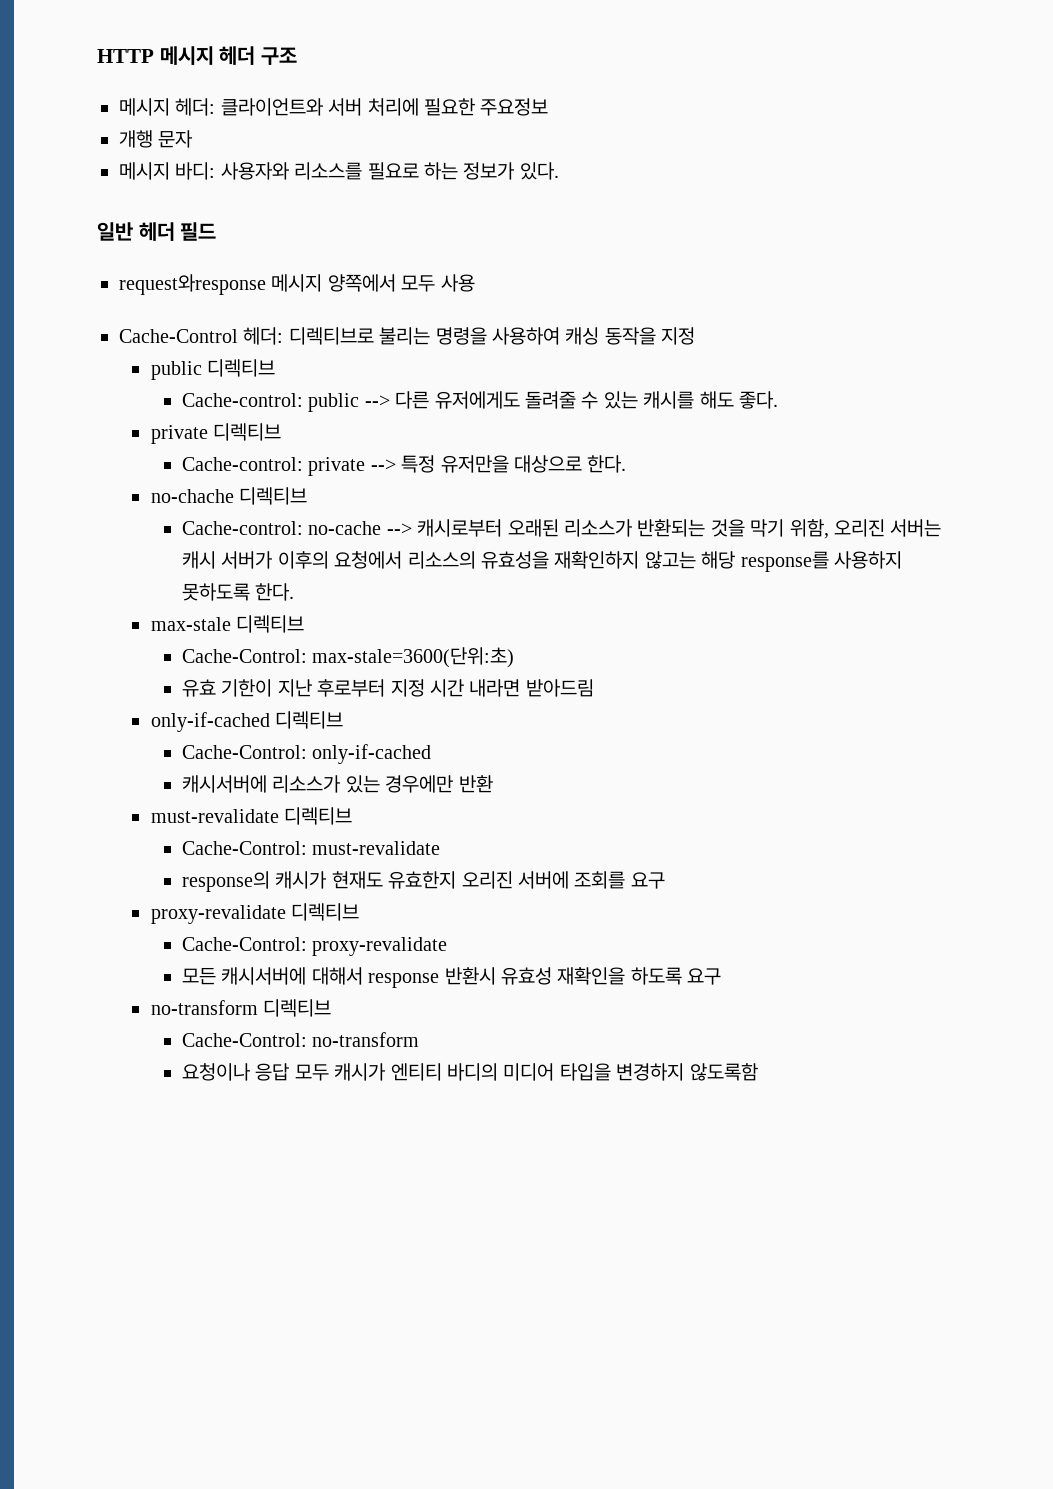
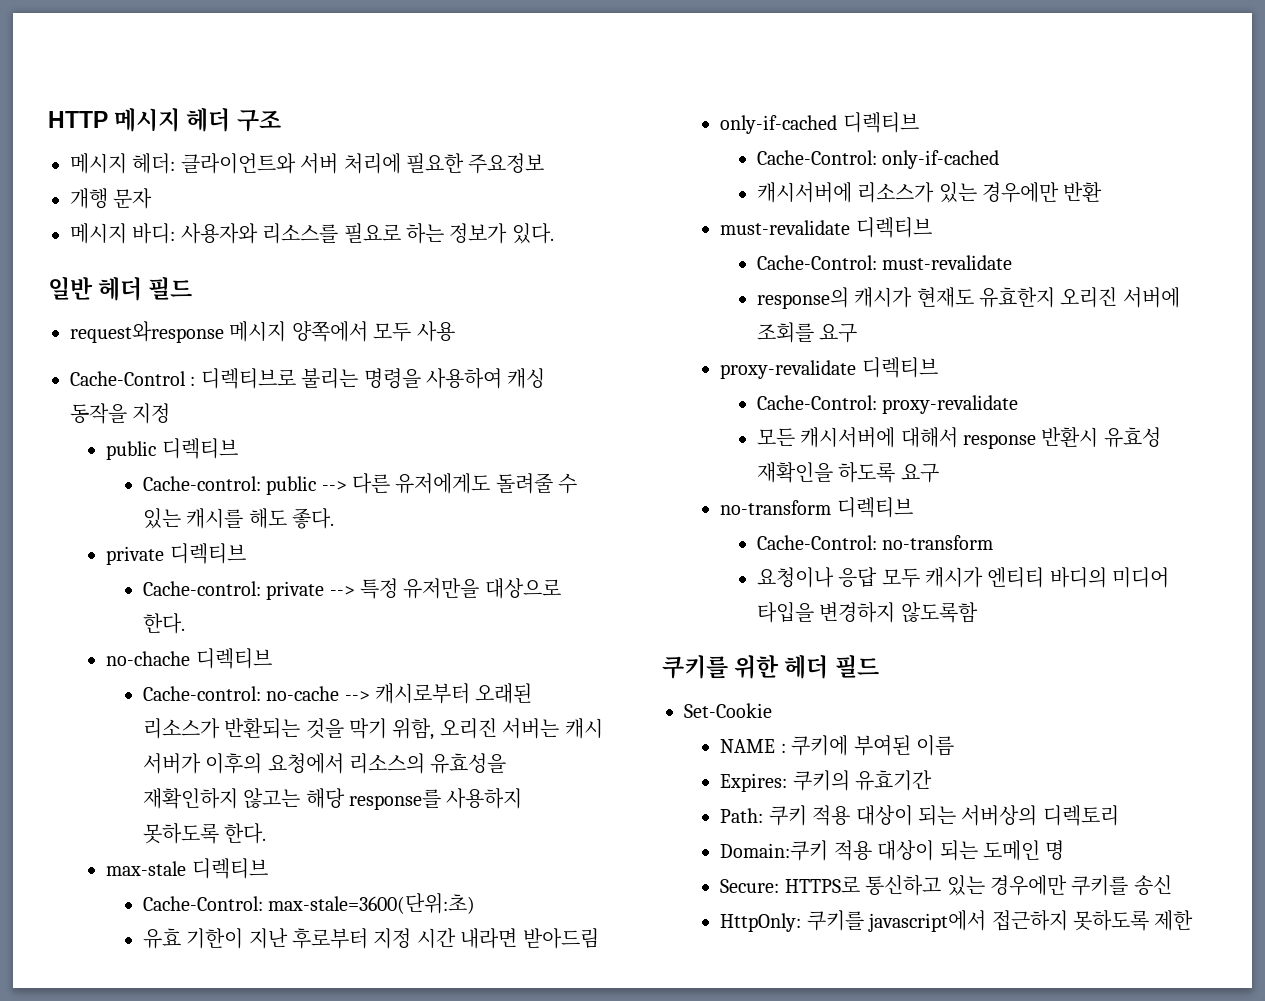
- Cache-Control 헤더: 디렉티브로 불리는 명령을 사용하여 캐싱 동작을 지정
+ Cache-Control : 디렉티브로 불리는 명령을 사용하여 캐싱 동작을 지정
+ 쿠키를 위한 헤더 필드
+ Set-Cookie
+ NAME : 쿠키에 부여된 이름
+ Expires: 쿠키의 유효기간
+ Path: 쿠키 적용 대상이 되는 서버상의 디렉토리
+ Domain:쿠키 적용 대상이 되는 도메인 명
+ Secure: HTTPS로 통신하고 있는 경우에만 쿠키를 송신
+ HttpOnly: 쿠키를 javascript에서 접근하지 못하도록 제한

